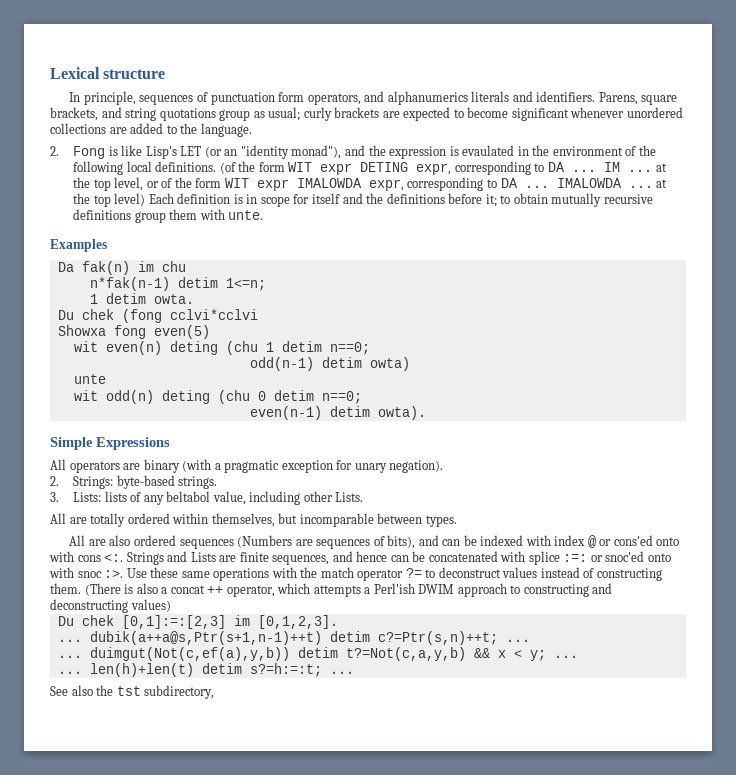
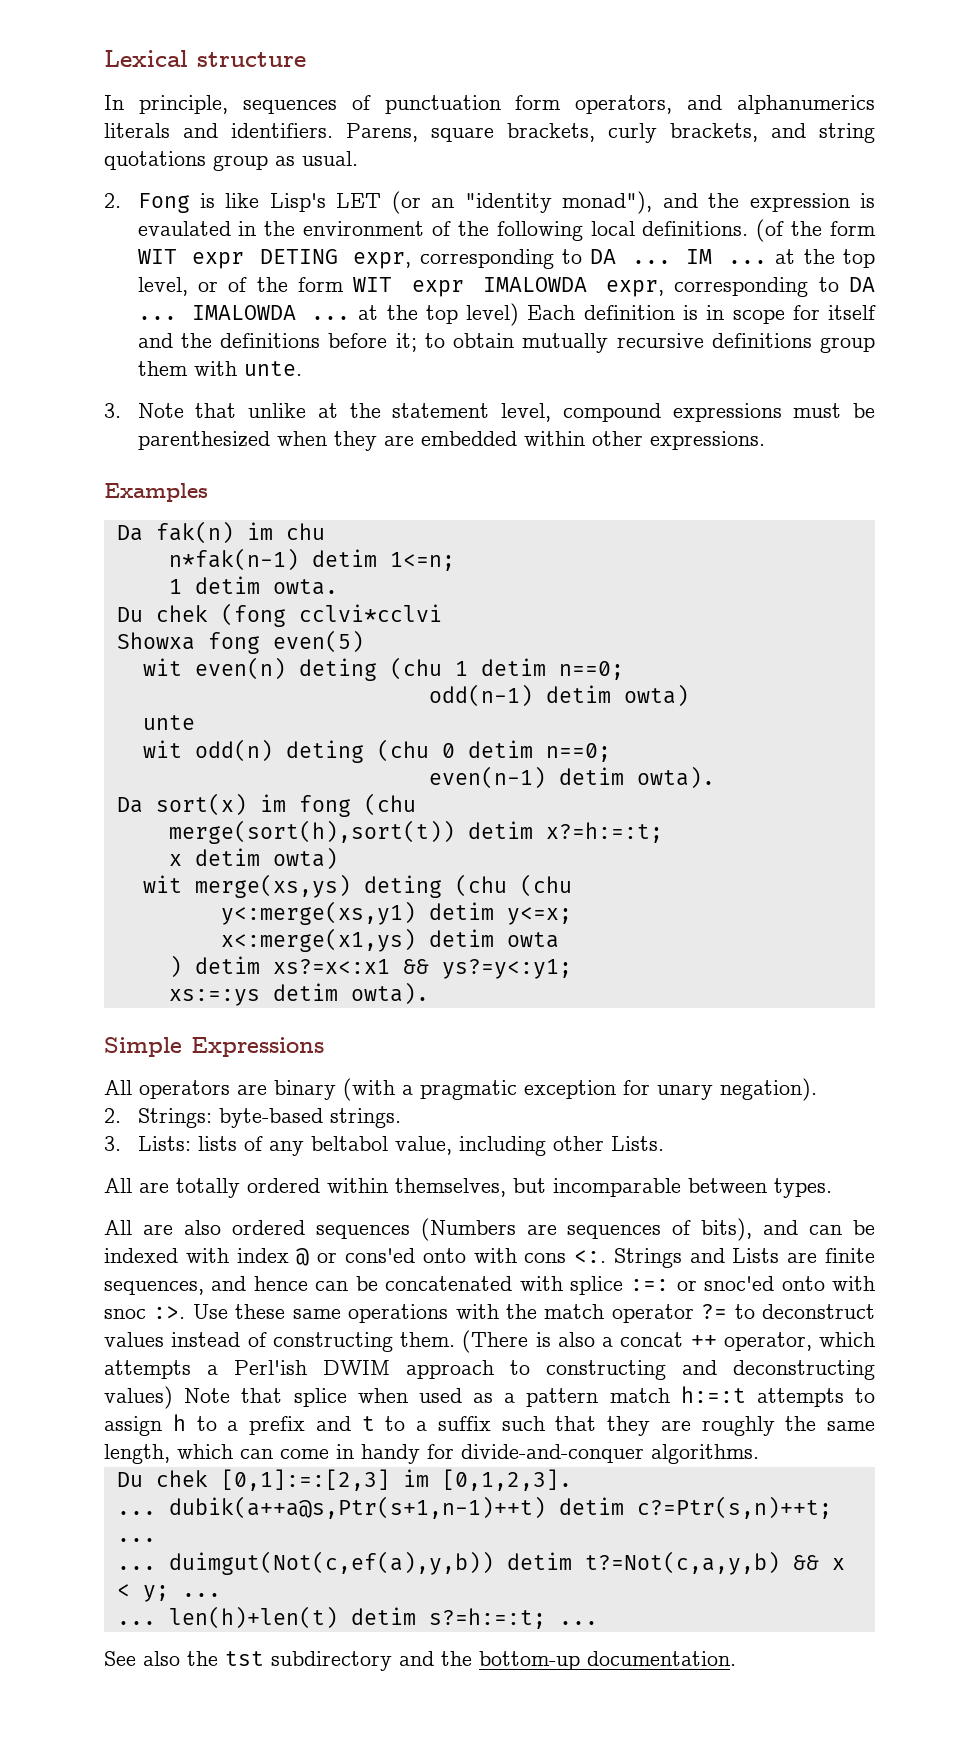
- Parens, square brackets, and string quotations group as usual; curly brackets are expected to become significant whenever unordered collections are added to the language.
+ Parens, square brackets, curly brackets, and string quotations group as usual.
+ 3. Note that unlike at the statement level, compound expressions must be parenthesized when they are embedded within other expressions.
+ Da sort(x) im fong (chu
+ merge(sort(h),sort(t)) detim x?=h:=:t;
+ x detim owta)
+ wit merge(xs,ys) deting (chu (chu
+ y<:merge(xs,y1) detim y<=x;
+ x<:merge(x1,ys) detim owta
+ ) detim xs?=x<:x1 && ys?=y<:y1;
+ xs:=:ys detim owta).
- (There is also a concat ++ operator, which attempts a Perl'ish DWIM approach to constructing and deconstructing values)
+ (There is also a concat ++ operator, which attempts a Perl'ish DWIM approach to constructing and deconstructing values) Note that splice when used as a pattern match h:=:t attempts to assign h to a prefix and t to a suffix such that they are roughly the same length, which can come in handy for divide-and-conquer algorithms.
- See also the tst subdirectory,
+ See also the tst subdirectory and the bottom-up documentation.

